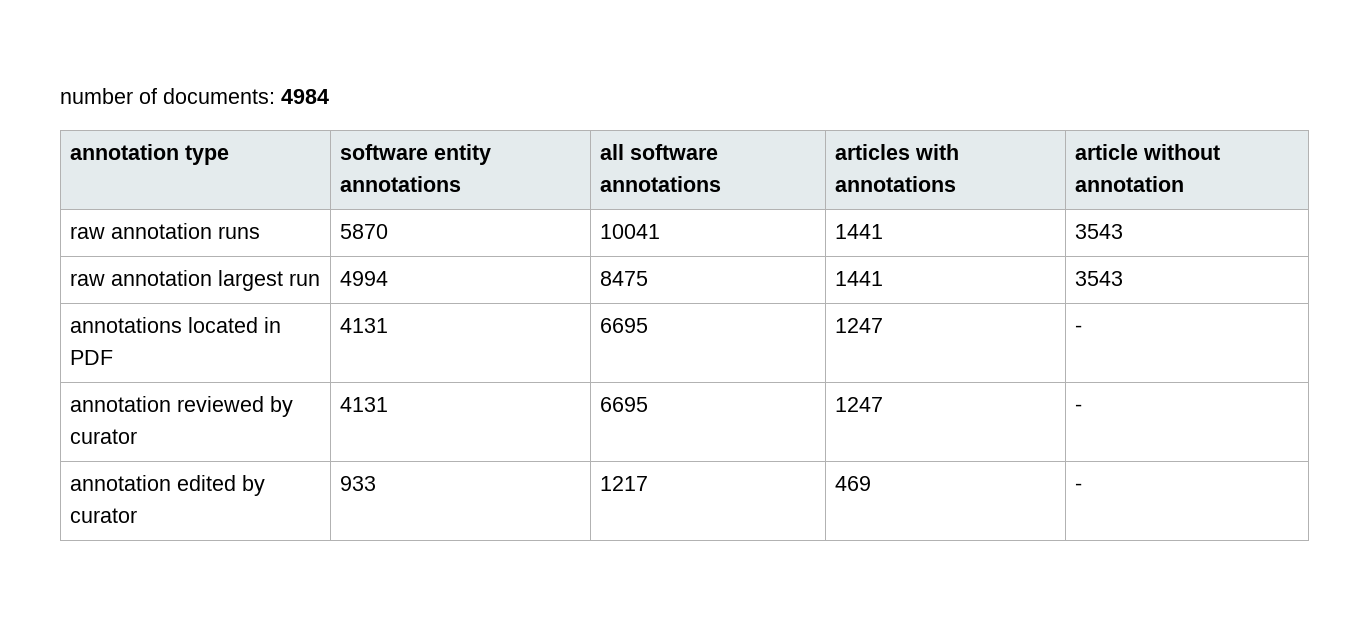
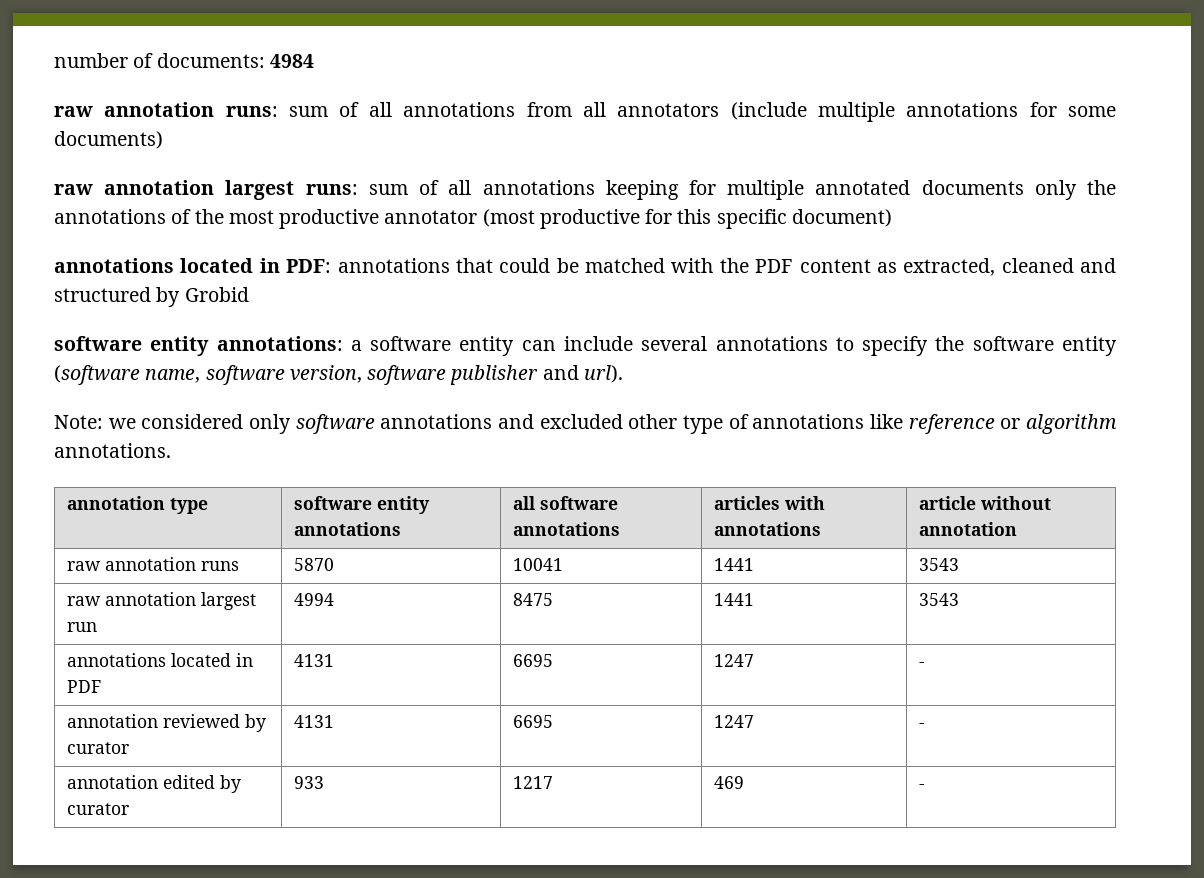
+ raw annotation runs: sum of all annotations from all annotators (include multiple annotations for some documents)
+ raw annotation largest runs: sum of all annotations keeping for multiple annotated documents only the annotations of the most productive annotator (most productive for this specific document)
+ annotations located in PDF: annotations that could be matched with the PDF content as extracted, cleaned and structured by Grobid
+ software entity annotations: a software entity can include several annotations to specify the software entity (software name, software version, software publisher and url).
+ Note: we considered only software annotations and excluded other type of annotations like reference or algorithm annotations.

